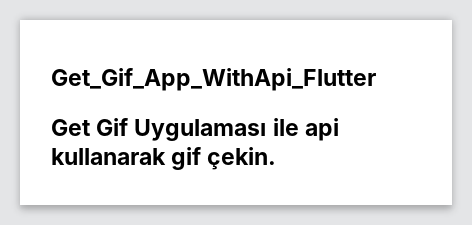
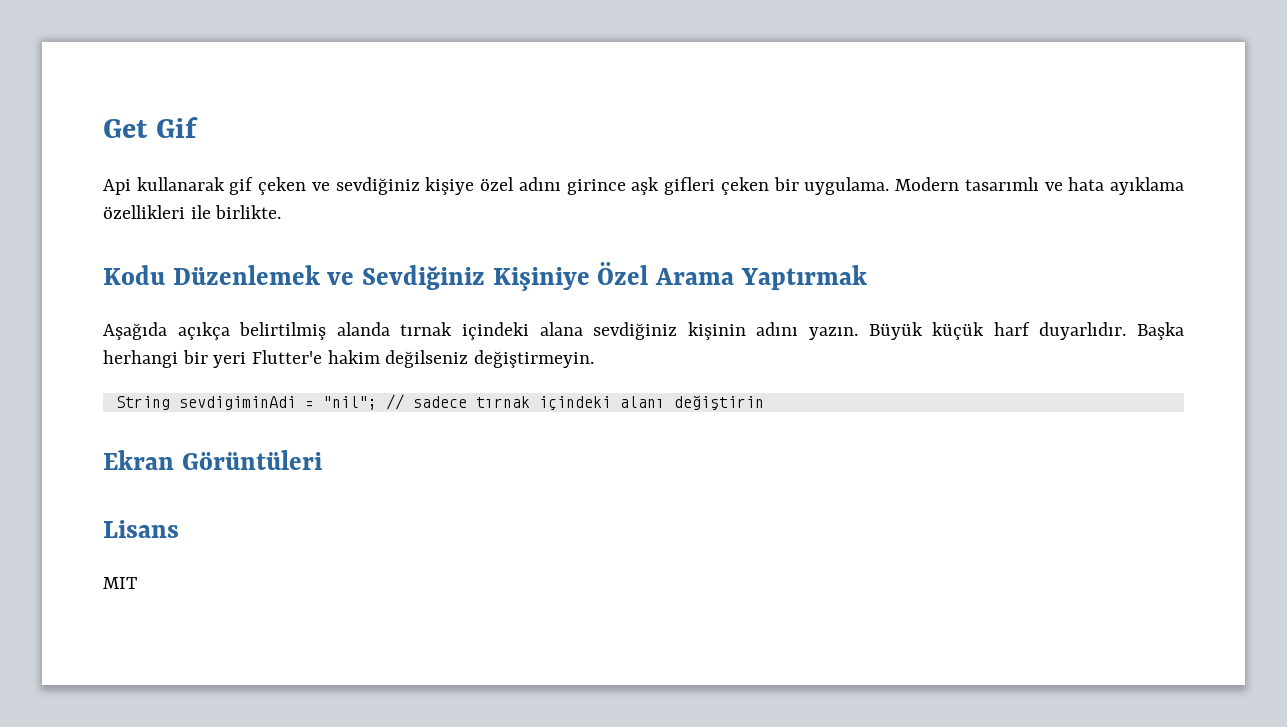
- Get_Gif_App_WithApi_Flutter
- Get Gif Uygulaması ile api kullanarak gif çekin.
+ Get Gif
+ Api kullanarak gif çeken ve sevdiğiniz kişiye özel adını girince aşk gifleri çeken bir uygulama. Modern tasarımlı ve hata ayıklama özellikleri ile birlikte.
+ Kodu Düzenlemek ve Sevdiğiniz Kişiniye Özel Arama Yaptırmak
+ Aşağıda açıkça belirtilmiş alanda tırnak içindeki alana sevdiğiniz kişinin adını yazın. Büyük küçük harf duyarlıdır. Başka herhangi bir yeri Flutter'e hakim değilseniz değiştirmeyin.
+ String sevdigiminAdi = "nil"; // sadece tırnak içindeki alanı değiştirin
+ Ekran Görüntüleri
+ Lisans
+ MIT

